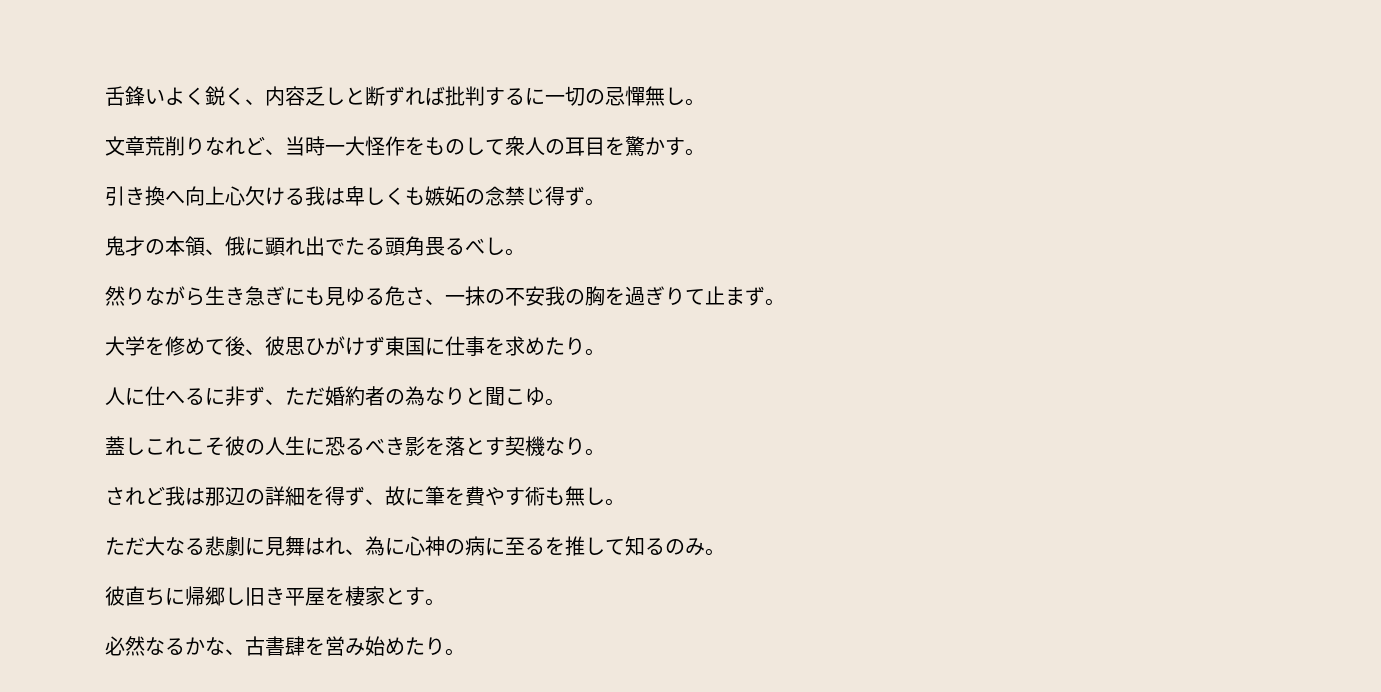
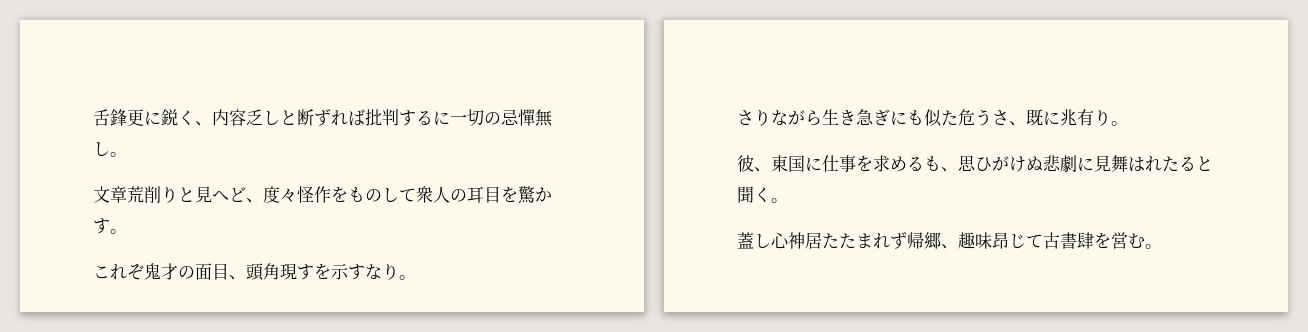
- 舌鋒いよく鋭く、内容乏しと断ずれば批判するに一切の忌憚無し。
+ 舌鋒更に鋭く、内容乏しと断ずれば批判するに一切の忌憚無し。
- 文章荒削りなれど、当時一大怪作をものして衆人の耳目を驚かす。
+ 文章荒削りと見へど、度々怪作をものして衆人の耳目を驚かす。
- 引き換へ向上心欠ける我は卑しくも嫉妬の念禁じ得ず。
- 鬼才の本領、俄に顕れ出でたる頭角畏るべし。
- 然りながら生き急ぎにも見ゆる危さ、一抹の不安我の胸を過ぎりて止まず。
- 大学を修めて後、彼思ひがけず東国に仕事を求めたり。
- 人に仕へるに非ず、ただ婚約者の為なりと聞こゆ。
- 蓋しこれこそ彼の人生に恐るべき影を落とす契機なり。
- されど我は那辺の詳細を得ず、故に筆を費やす術も無し。
- ただ大なる悲劇に見舞はれ、為に心神の病に至るを推して知るのみ。
- 彼直ちに帰郷し旧き平屋を棲家とす。
- 必然なるかな、古書肆を営み始めたり。
+ これぞ鬼才の面目、頭角現すを示すなり。
+ さりながら生き急ぎにも似た危うさ、既に兆有り。
+ 彼、東国に仕事を求めるも、思ひがけぬ悲劇に見舞はれたると聞く。
+ 蓋し心神居たたまれず帰郷、趣味昂じて古書肆を営む。

